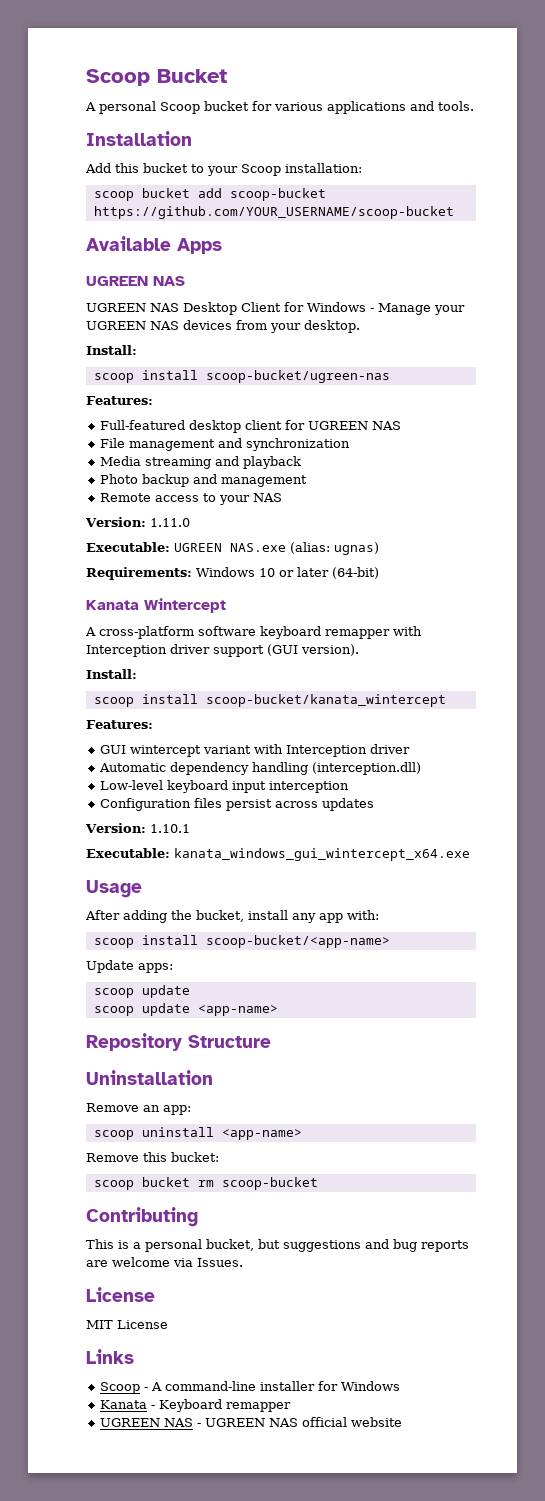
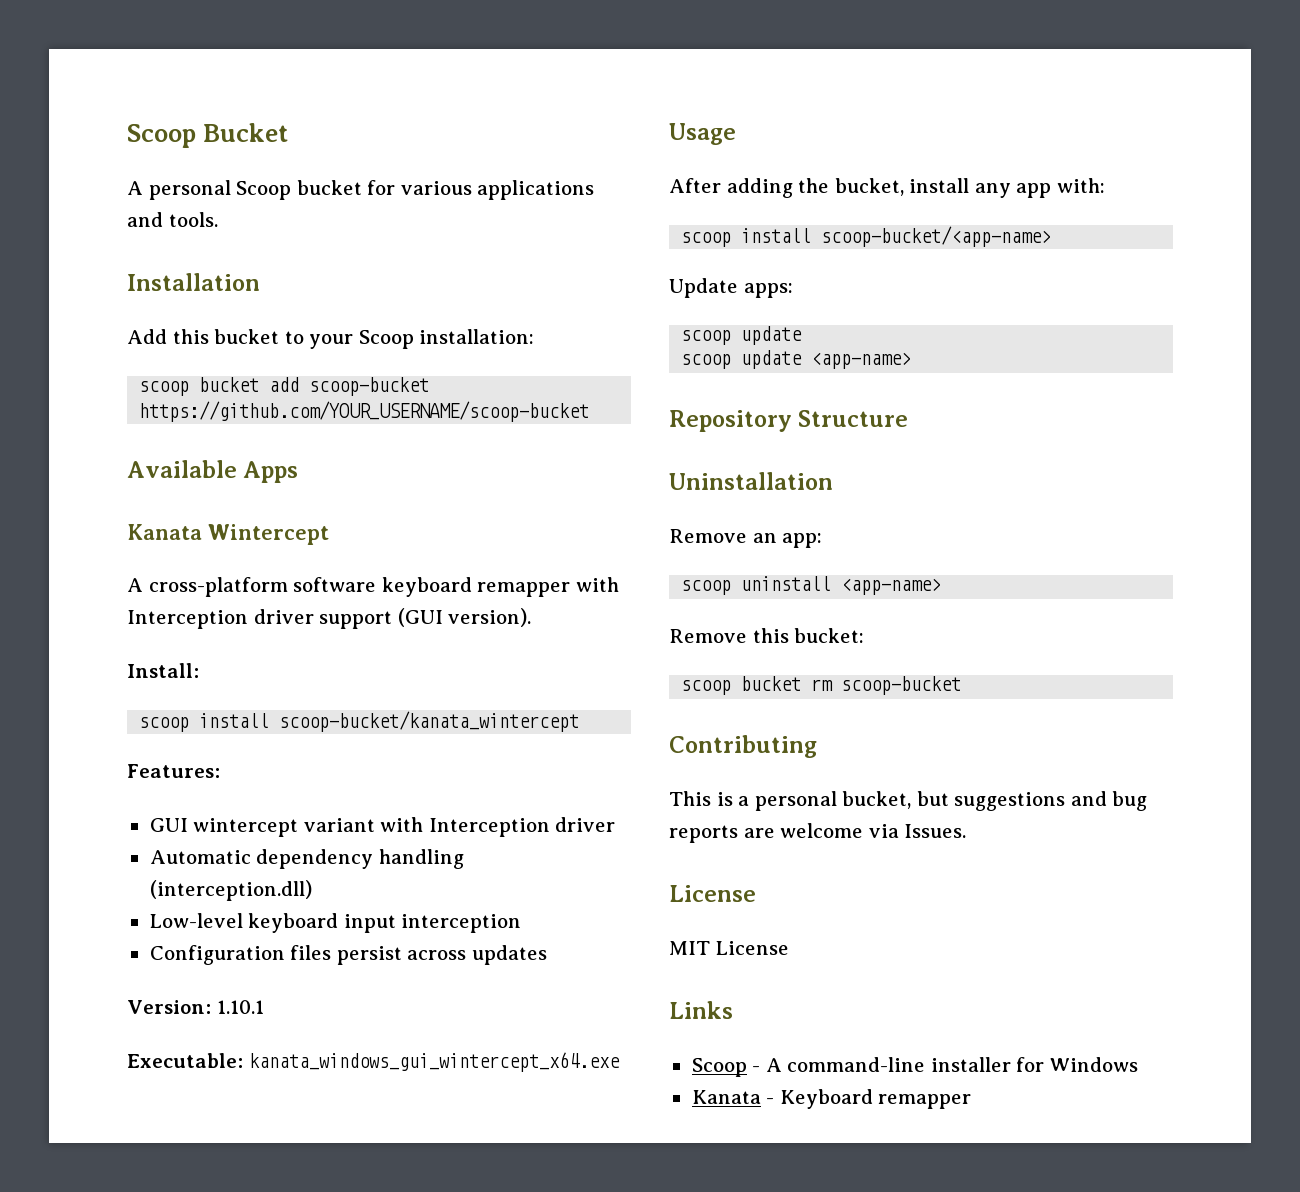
  Available Apps
- UGREEN NAS
- UGREEN NAS Desktop Client for Windows - Manage your UGREEN NAS devices from your desktop.
- Install:
- scoop install scoop-bucket/ugreen-nas
- Features:
- Full-featured desktop client for UGREEN NAS
- File management and synchronization
- Media streaming and playback
- Photo backup and management
- Remote access to your NAS
- Version: 1.11.0
- Executable: UGREEN NAS.exe (alias: ugnas)
- Requirements: Windows 10 or later (64-bit)
- UGREEN NAS - UGREEN NAS official website

